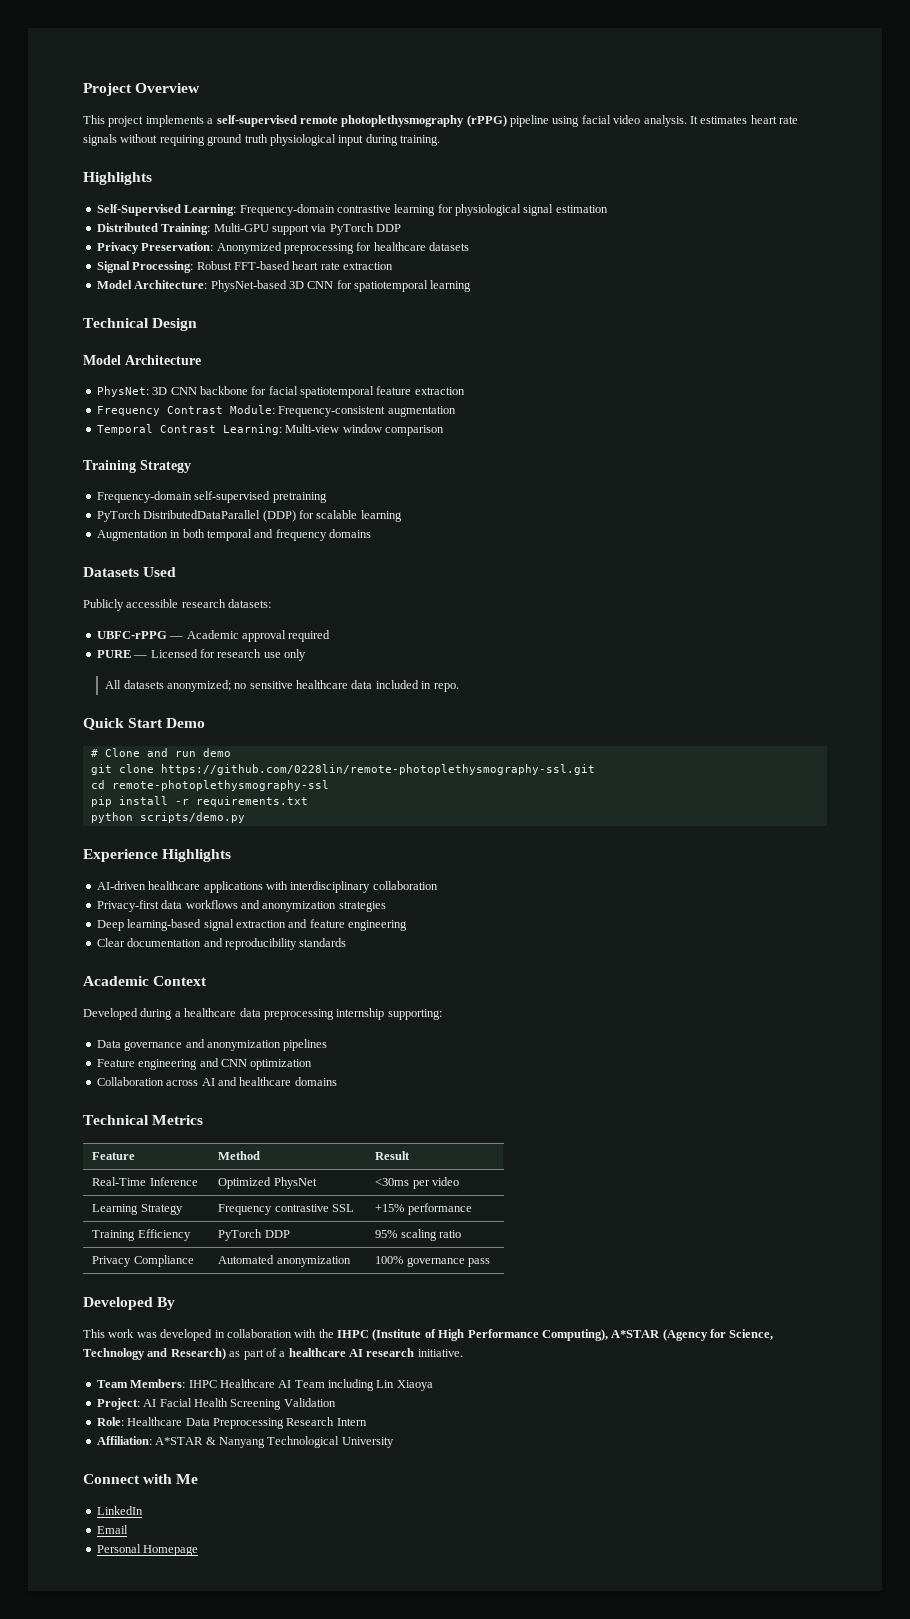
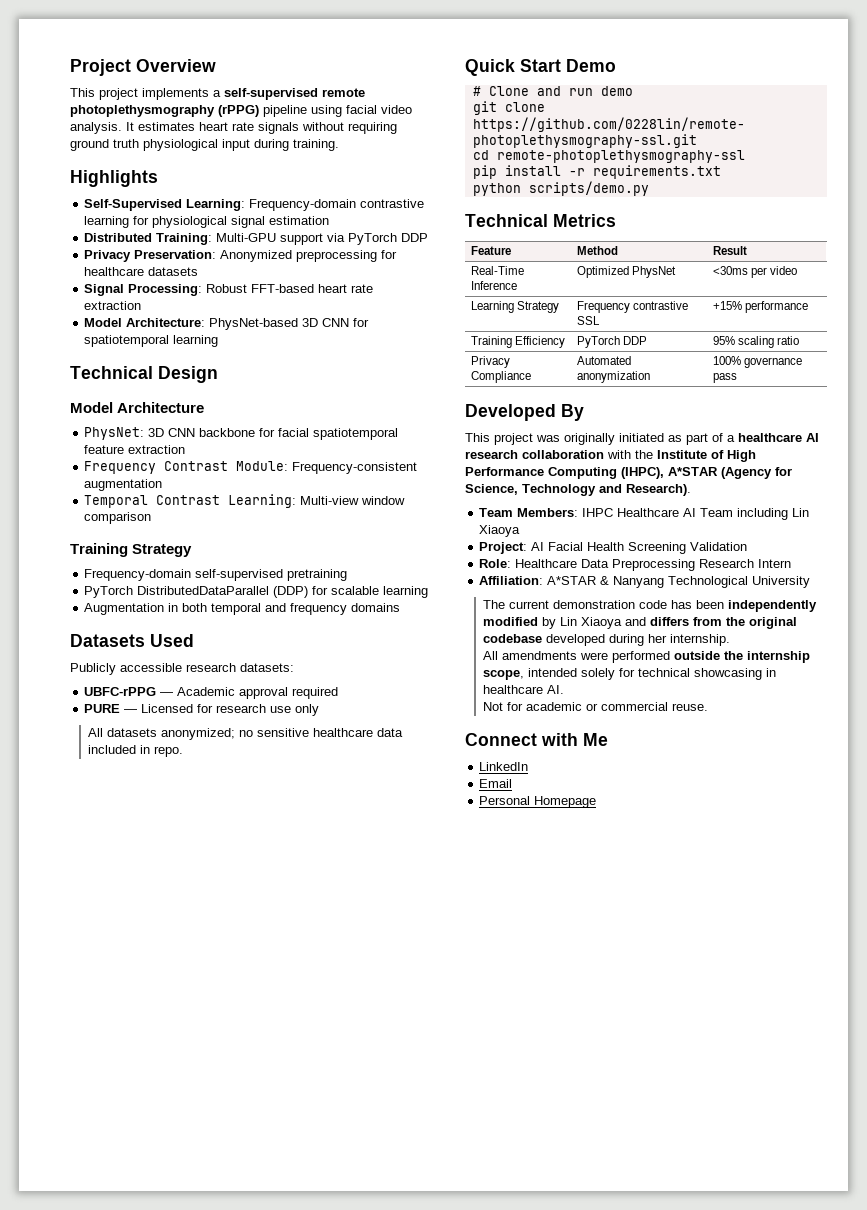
- Experience Highlights
- AI-driven healthcare applications with interdisciplinary collaboration
- Privacy-first data workflows and anonymization strategies
- Deep learning-based signal extraction and feature engineering
- Clear documentation and reproducibility standards
- Academic Context
- Developed during a healthcare data preprocessing internship supporting:
- Data governance and anonymization pipelines
- Feature engineering and CNN optimization
- Collaboration across AI and healthcare domains
- This work was developed in collaboration with the IHPC (Institute of High Performance Computing), A*STAR (Agency for Science, Technology and Research) as part of a healthcare AI research initiative.
+ This project was originally initiated as part of a healthcare AI research collaboration with the Institute of High Performance Computing (IHPC), A*STAR (Agency for Science, Technology and Research).
+ The current demonstration code has been independently modified by Lin Xiaoya and differs from the original codebase developed during her internship.
+ All amendments were performed outside the internship scope, intended solely for technical showcasing in healthcare AI.
+ Not for academic or commercial reuse.

